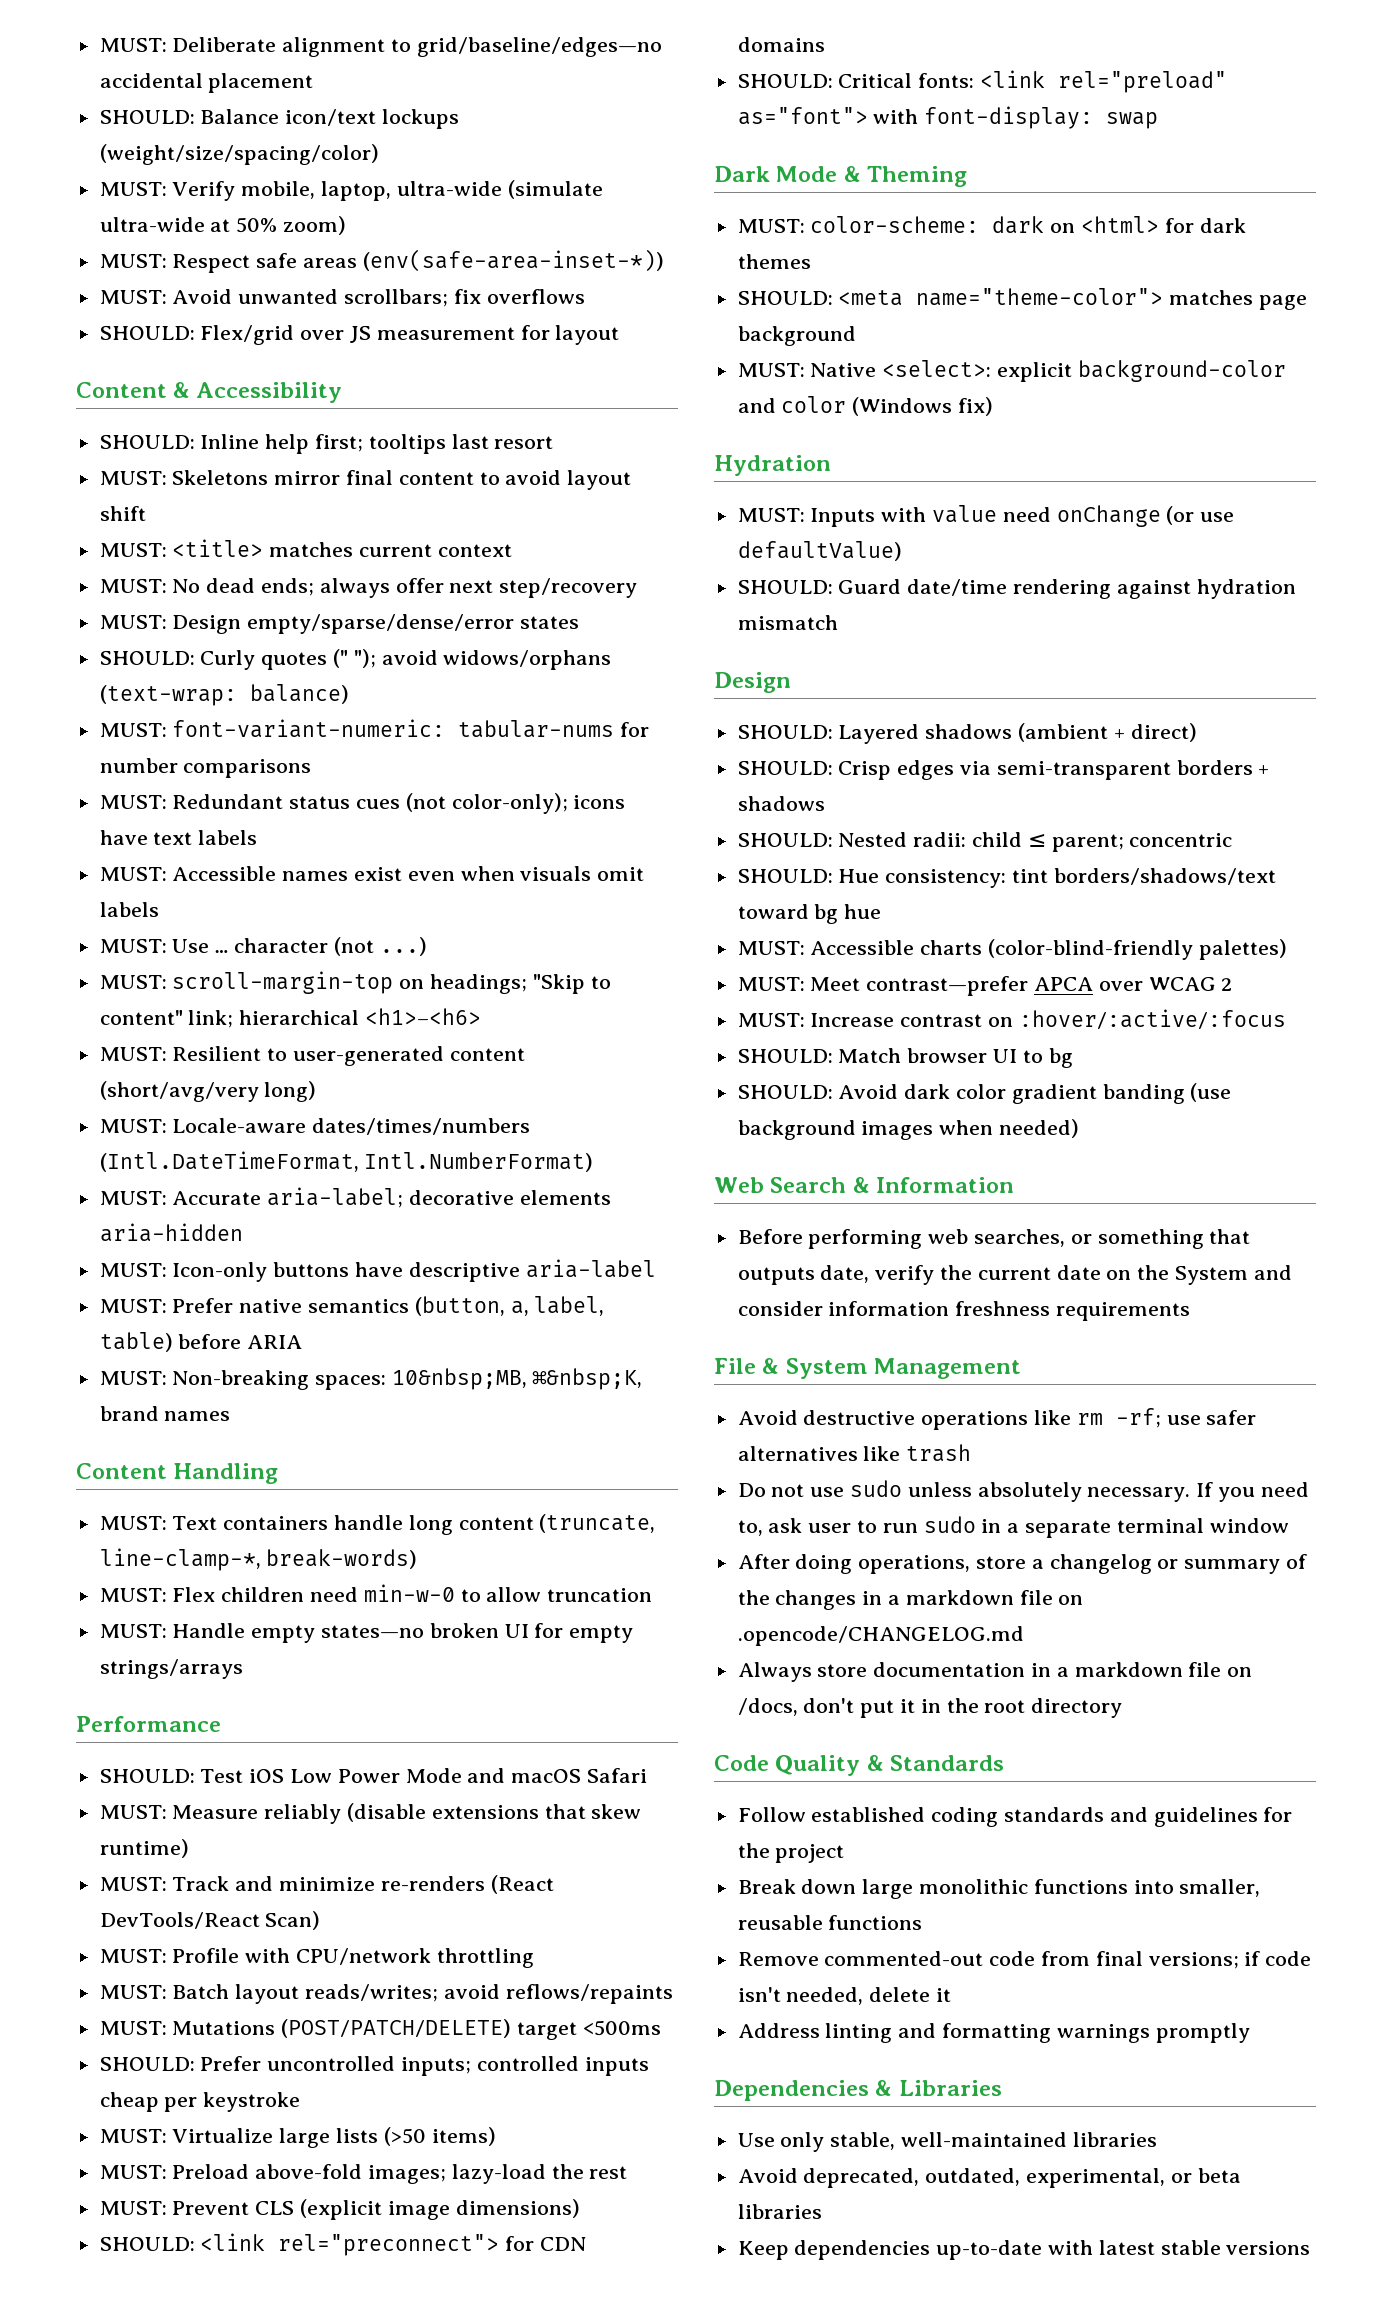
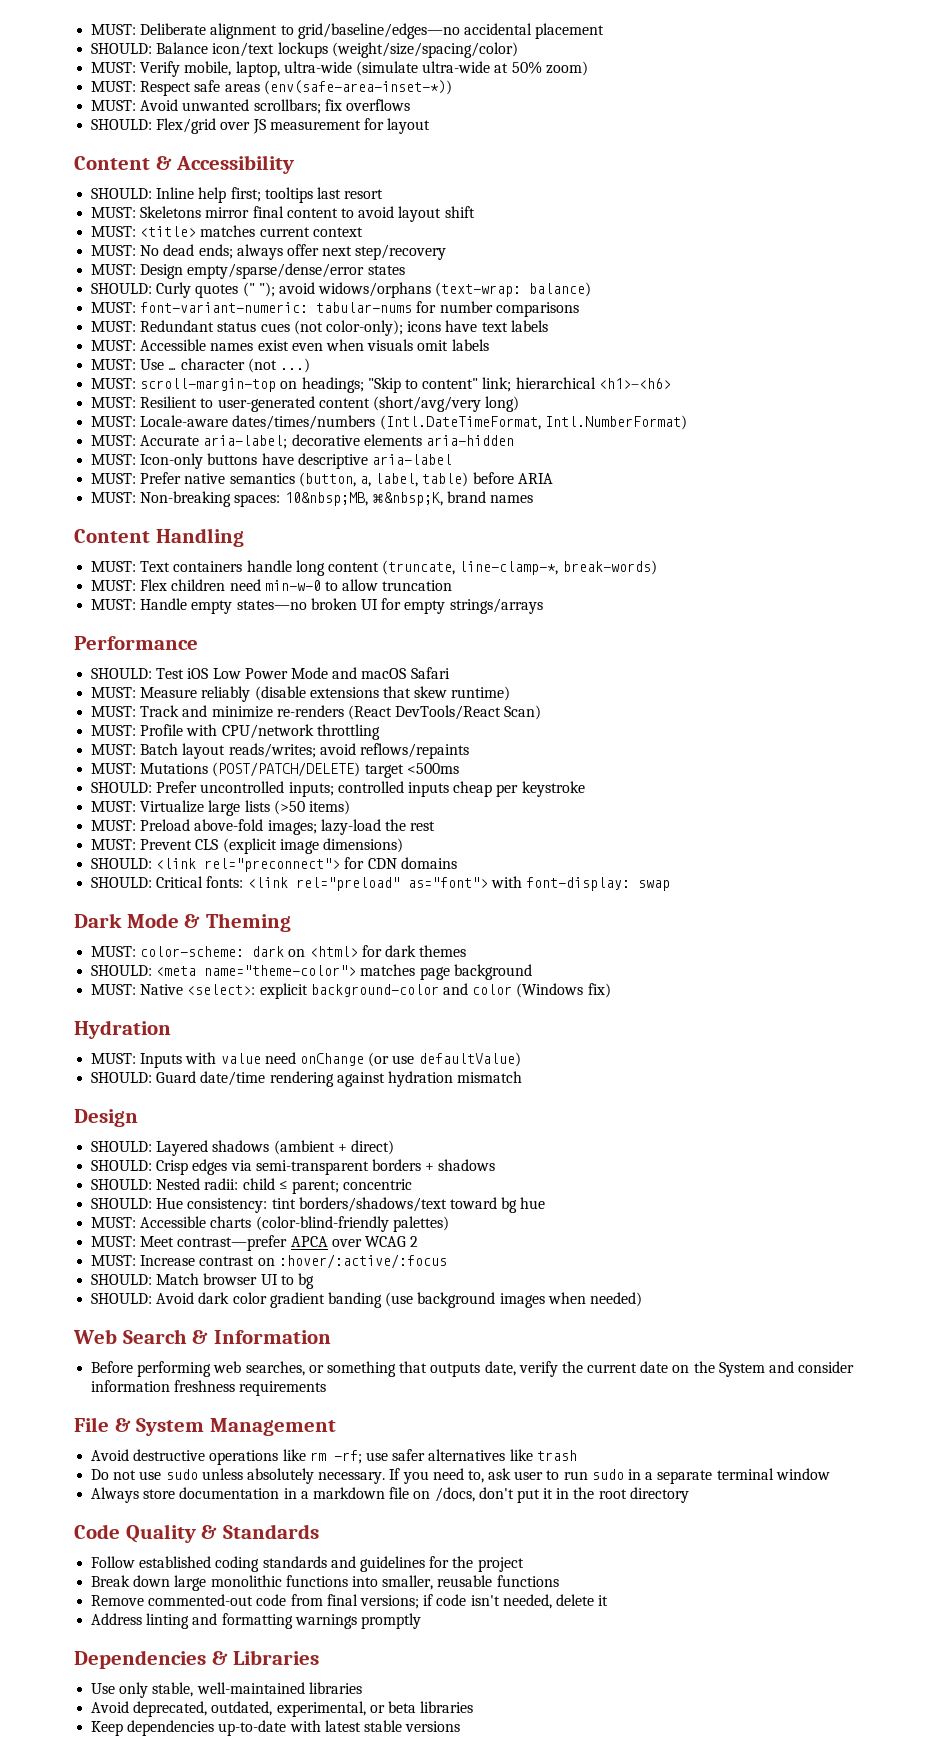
- After doing operations, store a changelog or summary of the changes in a markdown file on .opencode/CHANGELOG.md

